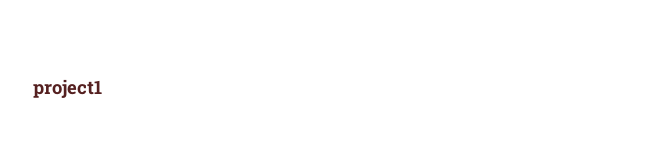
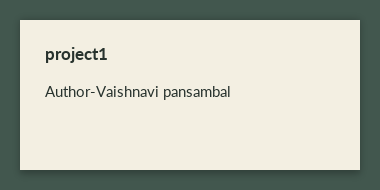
+ Author-Vaishnavi pansambal

